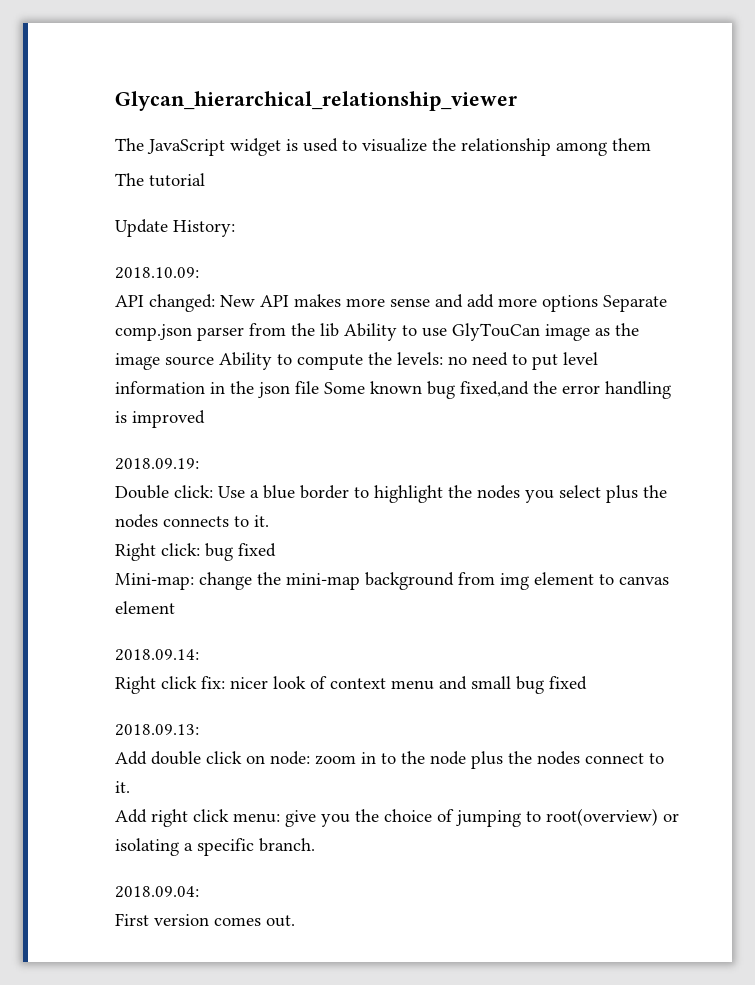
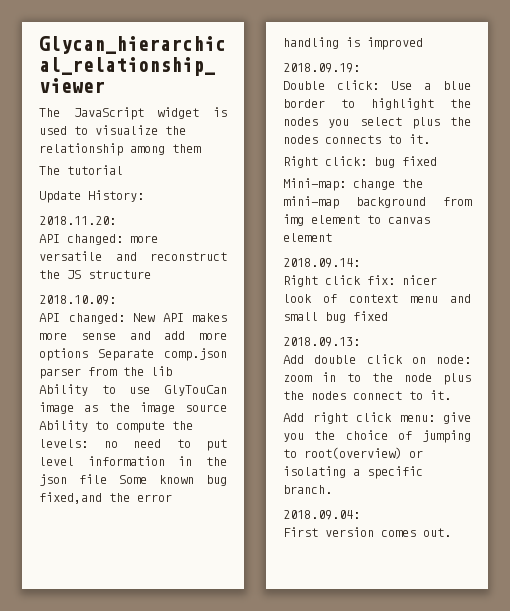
+ 2018.11.20:
+ API changed: more versatile and reconstruct the JS structure

